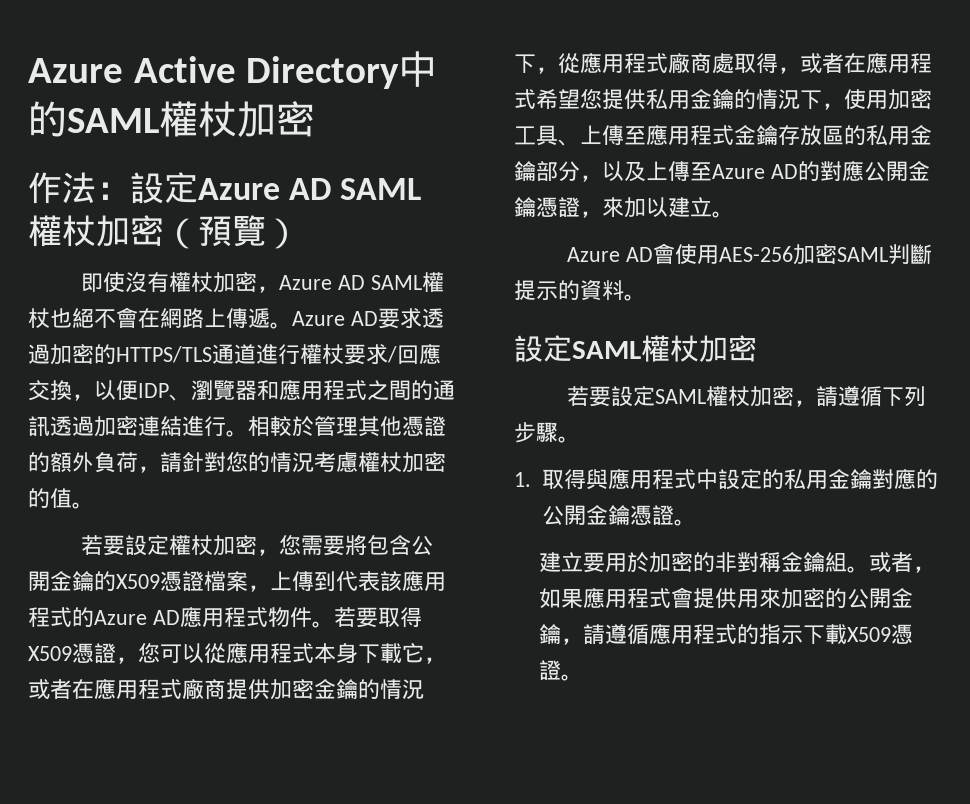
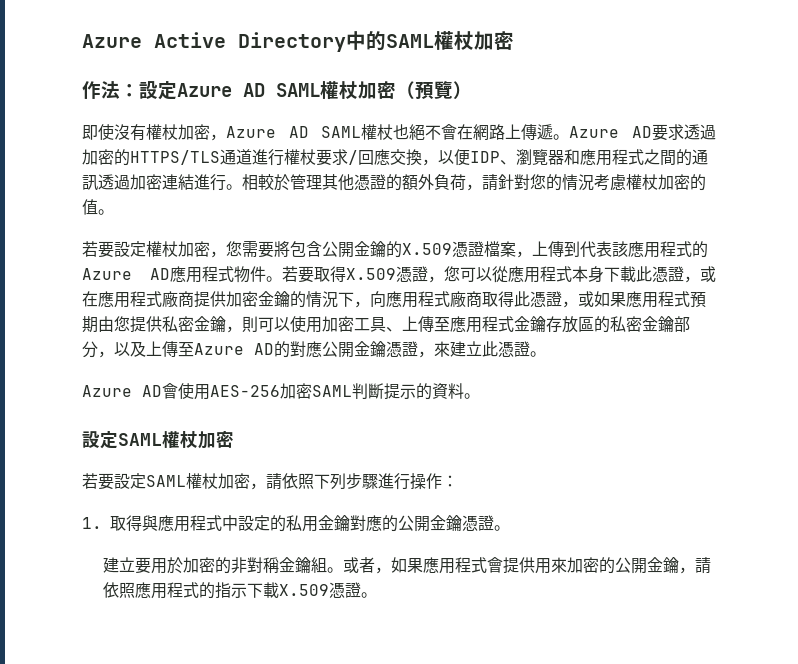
- 若要設定權杖加密，您需要將包含公開金鑰的X509憑證檔案，上傳到代表該應用程式的Azure AD應用程式物件。
+ 若要設定權杖加密，您需要將包含公開金鑰的X.509憑證檔案，上傳到代表該應用程式的Azure AD應用程式物件。
- 若要取得X509憑證，您可以從應用程式本身下載它，或者在應用程式廠商提供加密金鑰的情況下，從應用程式廠商處取得，或者在應用程式希望您提供私用金鑰的情況下，使用加密工具、上傳至應用程式金鑰存放區的私用金鑰部分，以及上傳至Azure AD的對應公開金鑰憑證，來加以建立。
+ 若要取得X.509憑證，您可以從應用程式本身下載此憑證，或在應用程式廠商提供加密金鑰的情況下，向應用程式廠商取得此憑證，或如果應用程式預期由您提供私密金鑰，則可以使用加密工具、上傳至應用程式金鑰存放區的私密金鑰部分，以及上傳至Azure AD的對應公開金鑰憑證，來建立此憑證。
- 若要設定SAML權杖加密，請遵循下列步驟。
+ 若要設定SAML權杖加密，請依照下列步驟進行操作：
- 或者，如果應用程式會提供用來加密的公開金鑰，請遵循應用程式的指示下載X509憑證。
+ 或者，如果應用程式會提供用來加密的公開金鑰，請依照應用程式的指示下載X.509憑證。

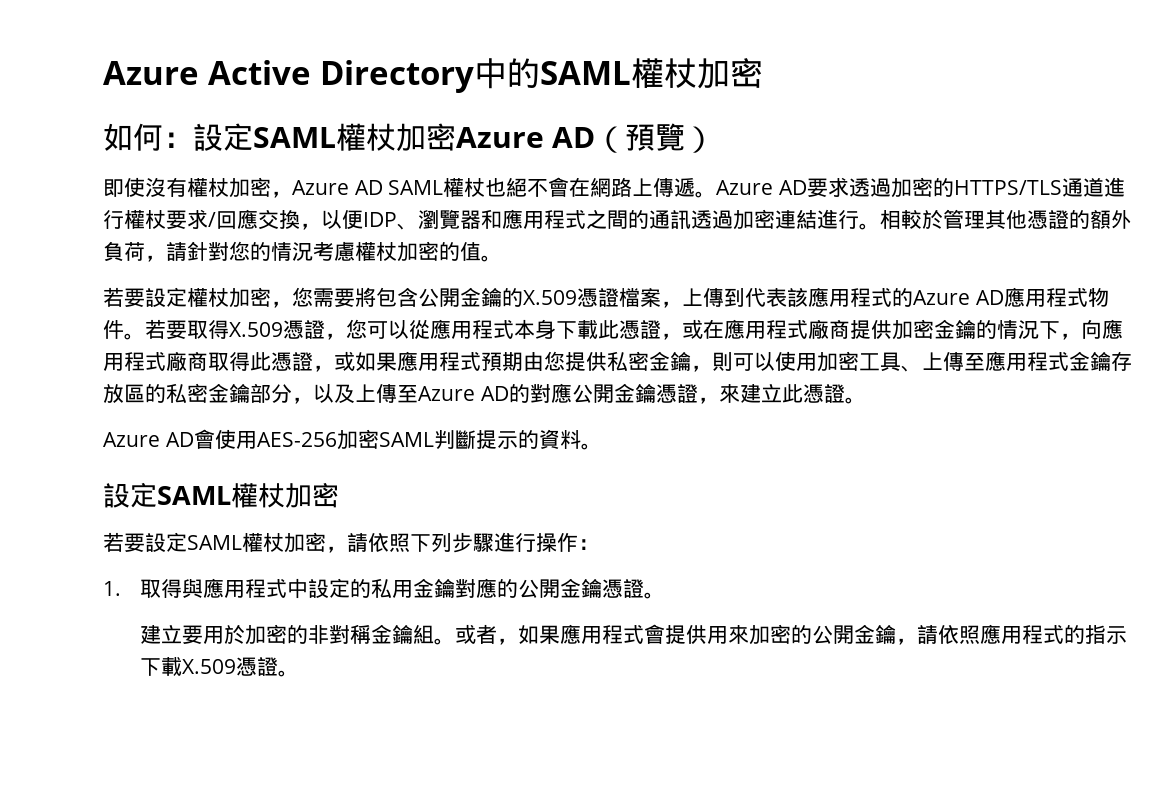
- 作法：設定Azure AD SAML權杖加密（預覽）
+ 如何：設定SAML權杖加密Azure AD（預覽）

